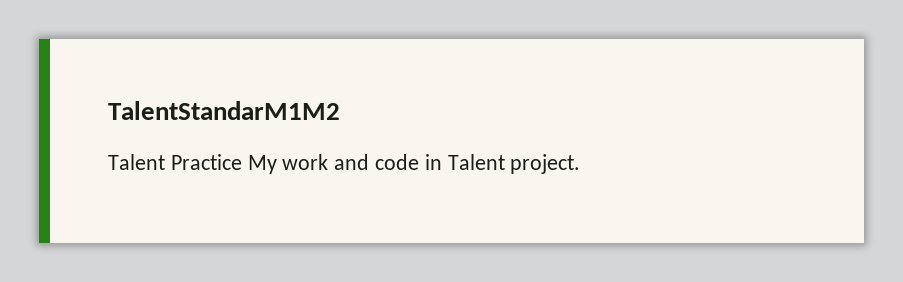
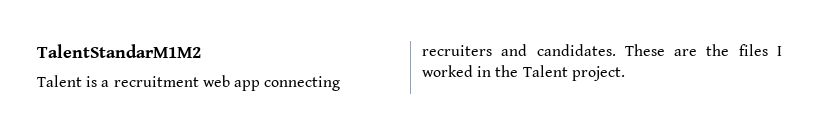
- Talent Practice My work and code in Talent project.
+ Talent is a recruitment web app connecting recruiters and candidates. These are the files I worked in the Talent project.

